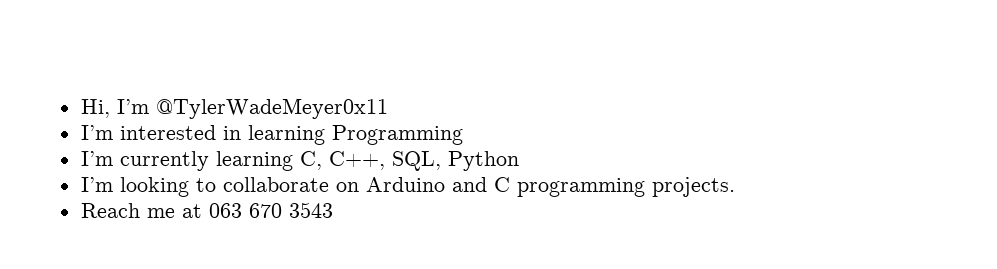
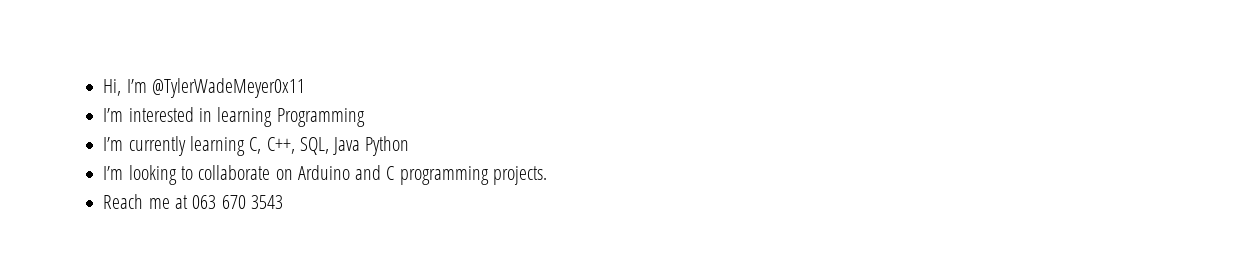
- I’m currently learning C, C++, SQL, Python
+ I’m currently learning C, C++, SQL, Java Python

